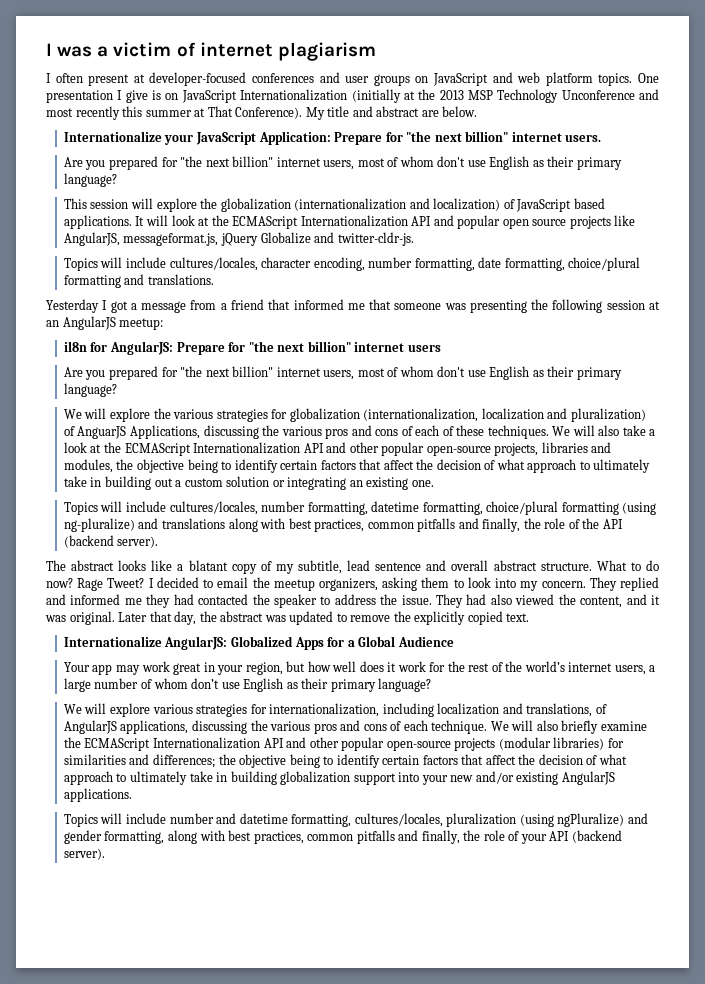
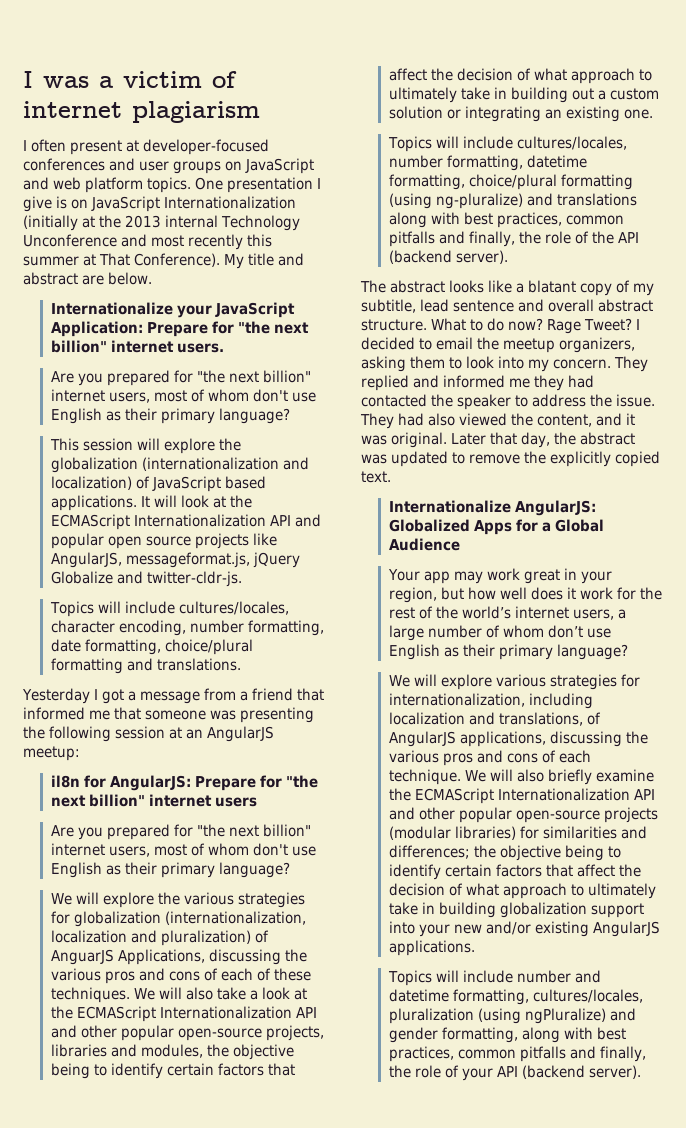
- One presentation I give is on JavaScript Internationalization (initially at the 2013 MSP Technology Unconference and most recently this summer at That Conference).
+ One presentation I give is on JavaScript Internationalization (initially at the 2013 internal Technology Unconference and most recently this summer at That Conference).

